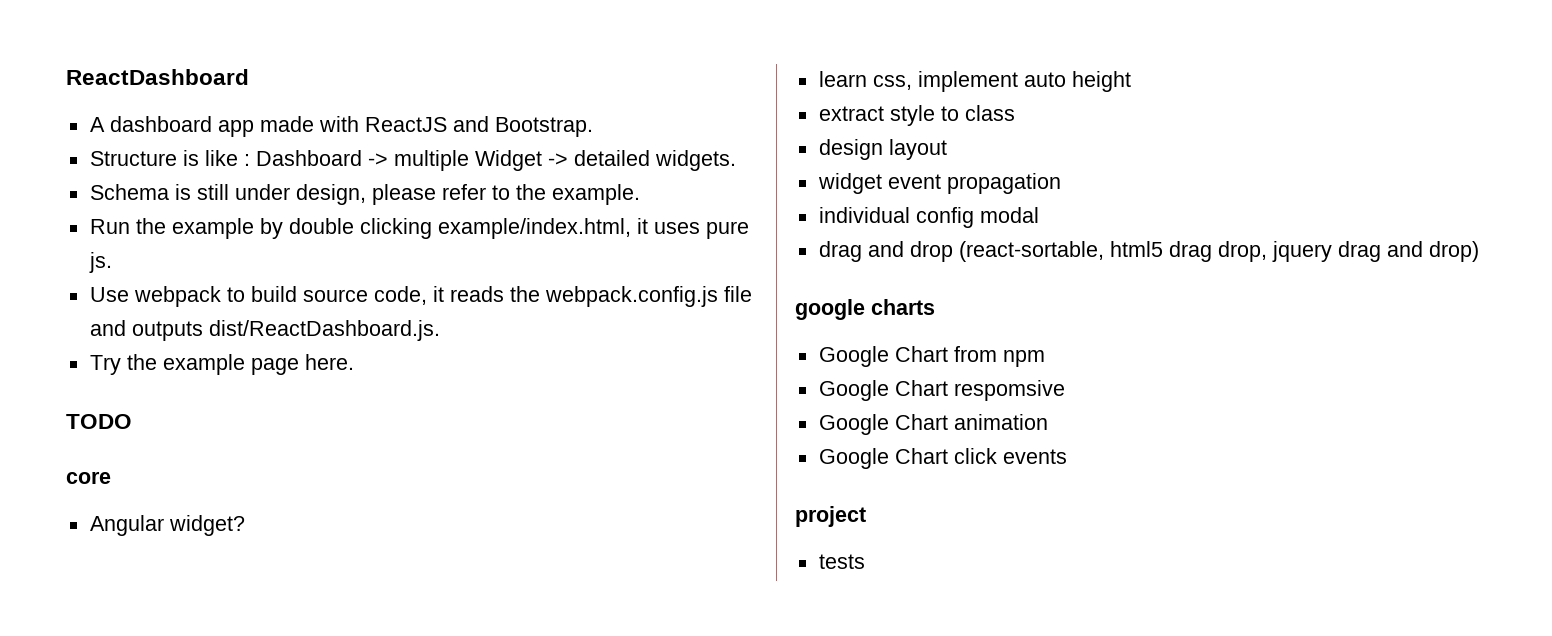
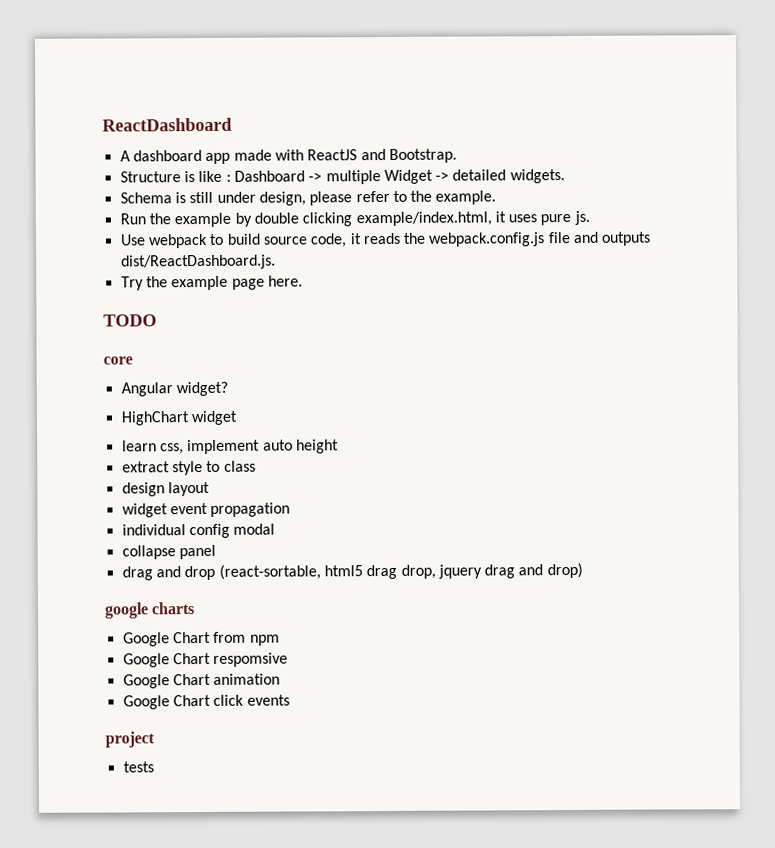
+ HighChart widget
+ collapse panel

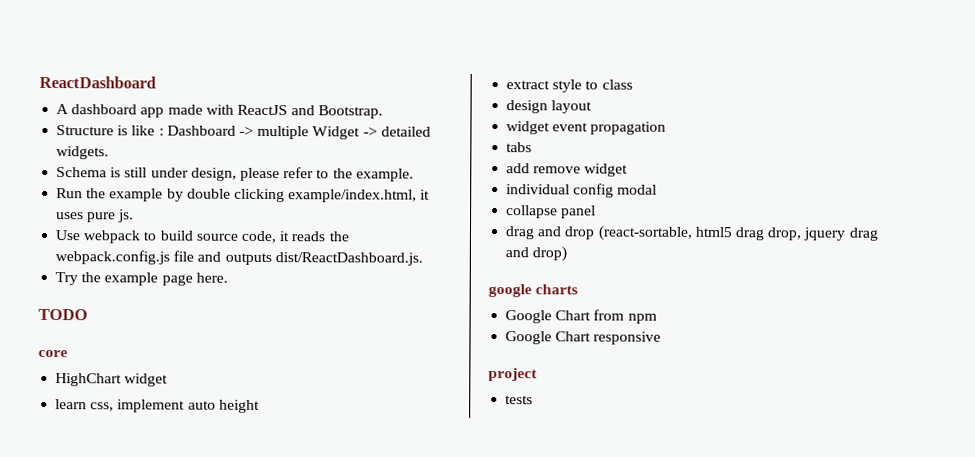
- Angular widget?
+ tabs
+ add remove widget
- Google Chart respomsive
- Google Chart animation
- Google Chart click events
+ Google Chart responsive

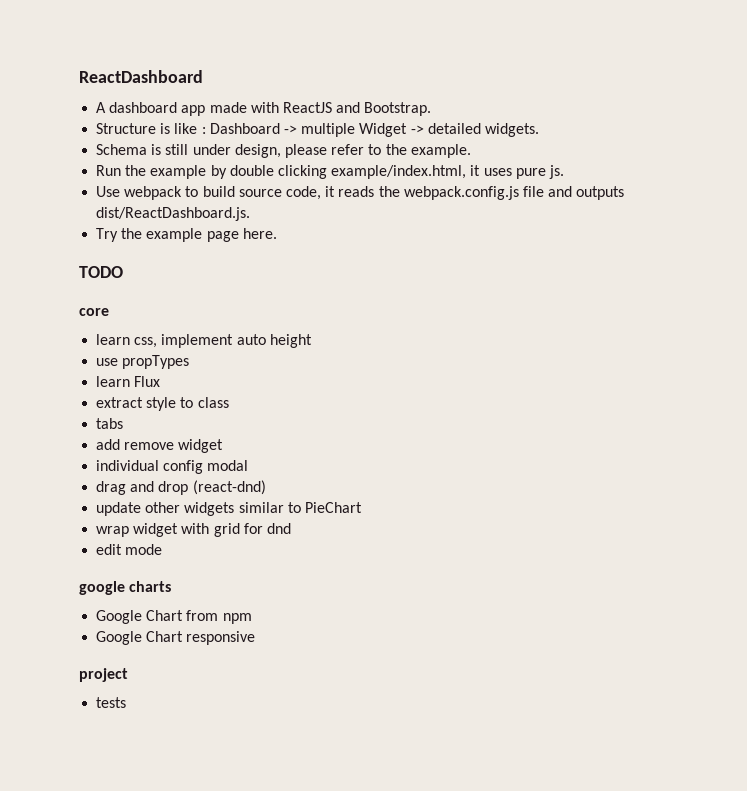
- HighChart widget
+ use propTypes
+ learn Flux
- design layout
- widget event propagation
- collapse panel
- drag and drop (react-sortable, html5 drag drop, jquery drag and drop)
+ drag and drop (react-dnd)
+ update other widgets similar to PieChart
+ wrap widget with grid for dnd
+ edit mode

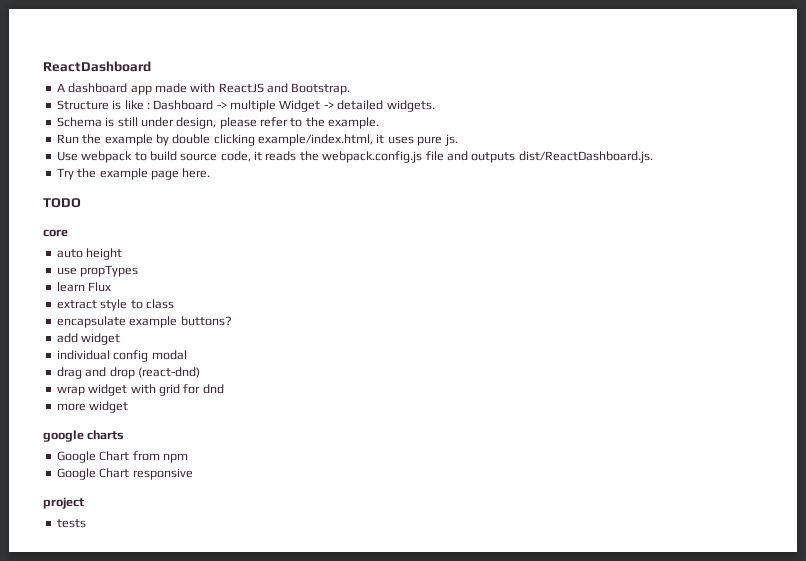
- learn css, implement auto height
+ auto height
- tabs
+ encapsulate example buttons?
- add remove widget
+ add widget
- update other widgets similar to PieChart
- edit mode
+ more widget

